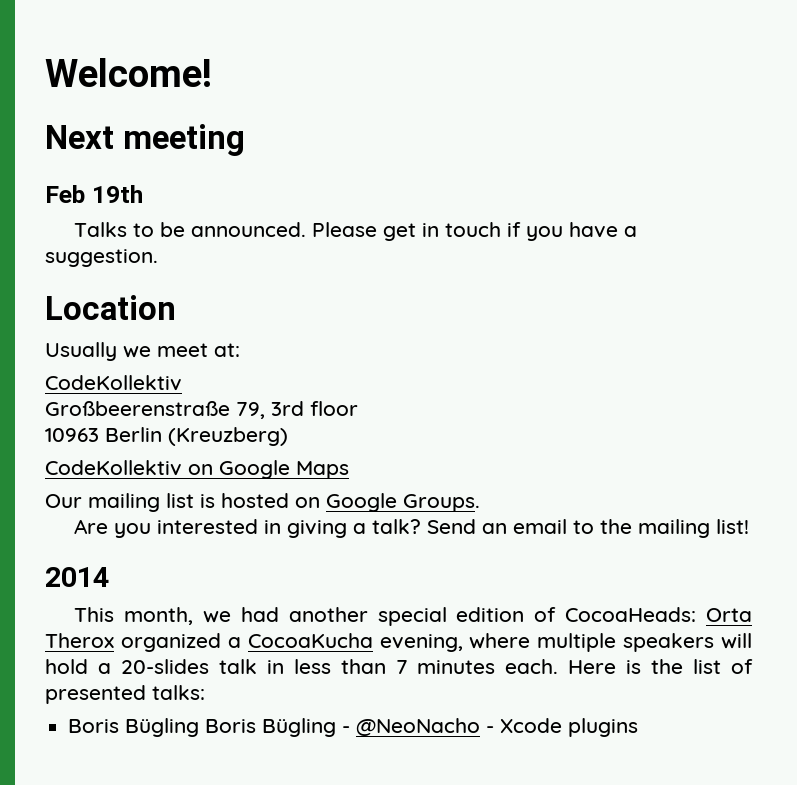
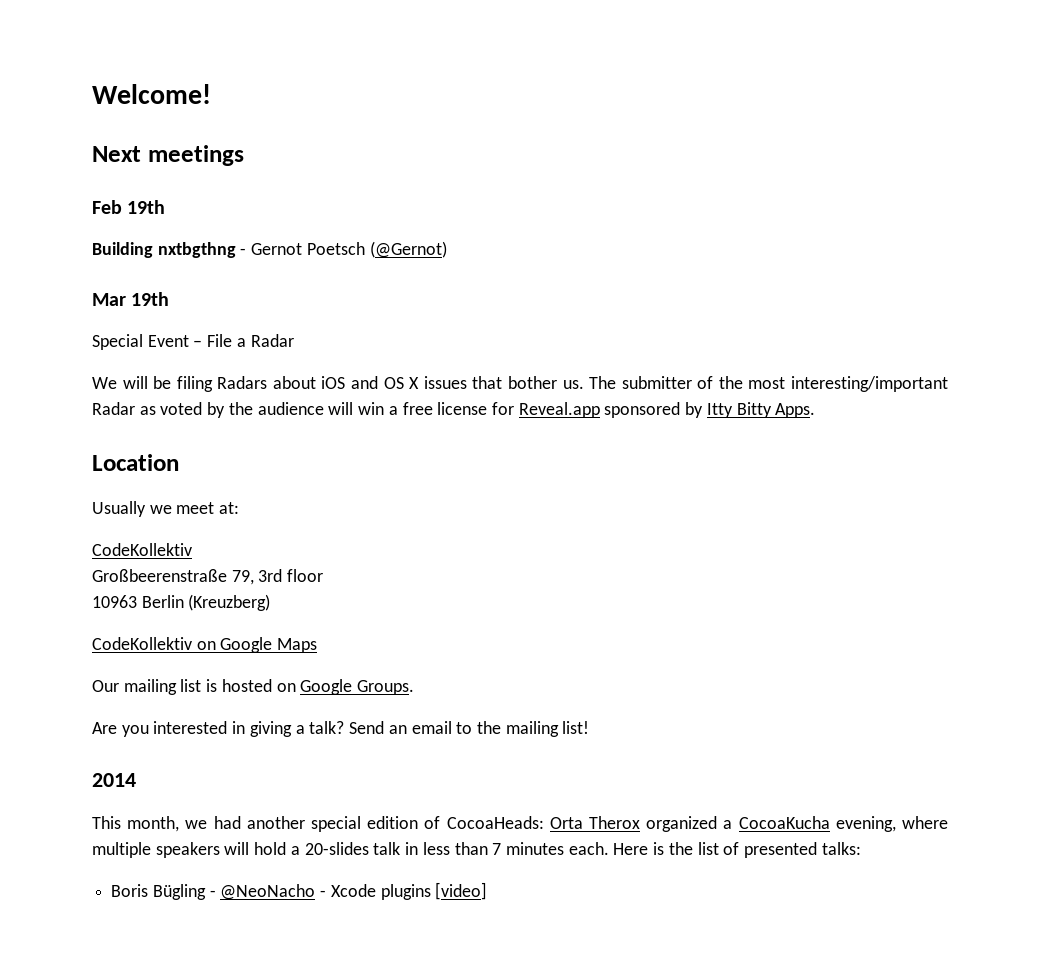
- Next meeting
+ Next meetings
- Talks to be announced. Please get in touch if you have a suggestion.
+ Building nxtbgthng - Gernot Poetsch (@Gernot)
+ Mar 19th
+ Special Event – File a Radar
+ We will be filing Radars about iOS and OS X issues that bother us. The submitter of the most interesting/important Radar as voted by the audience will win a free license for Reveal.app sponsored by Itty Bitty Apps.
- Boris Bügling Boris Bügling - @NeoNacho - Xcode plugins
+ Boris Bügling - @NeoNacho - Xcode plugins [video]

